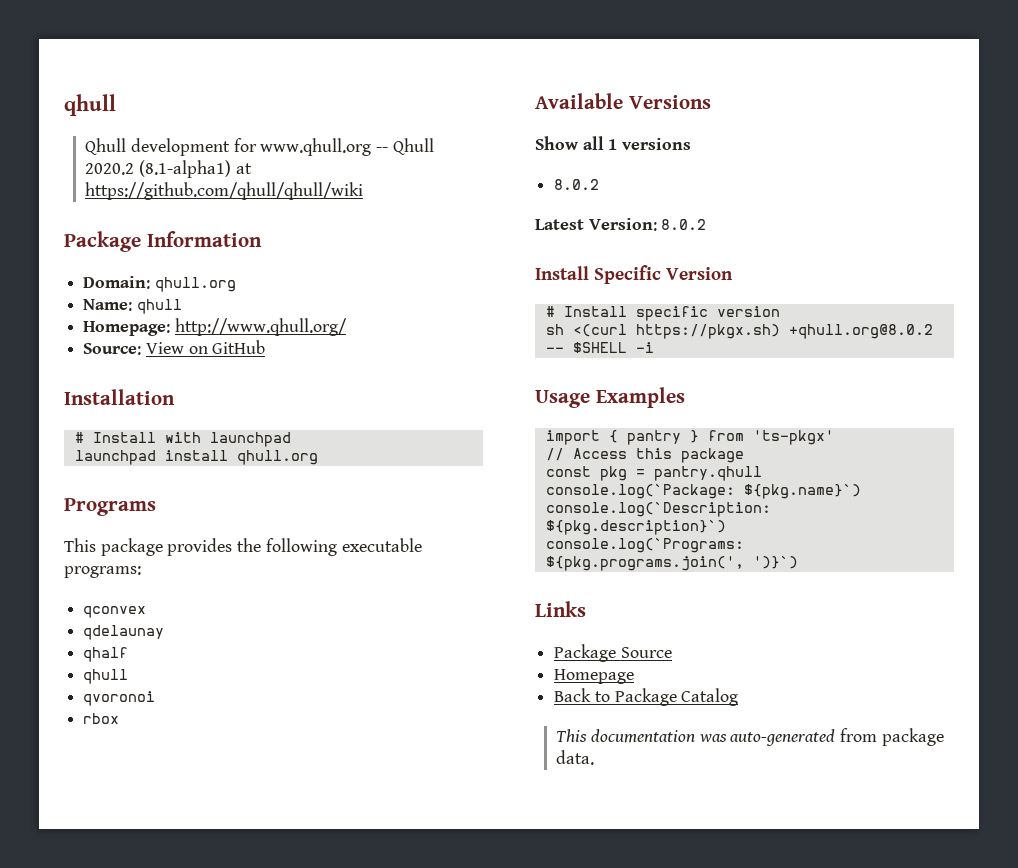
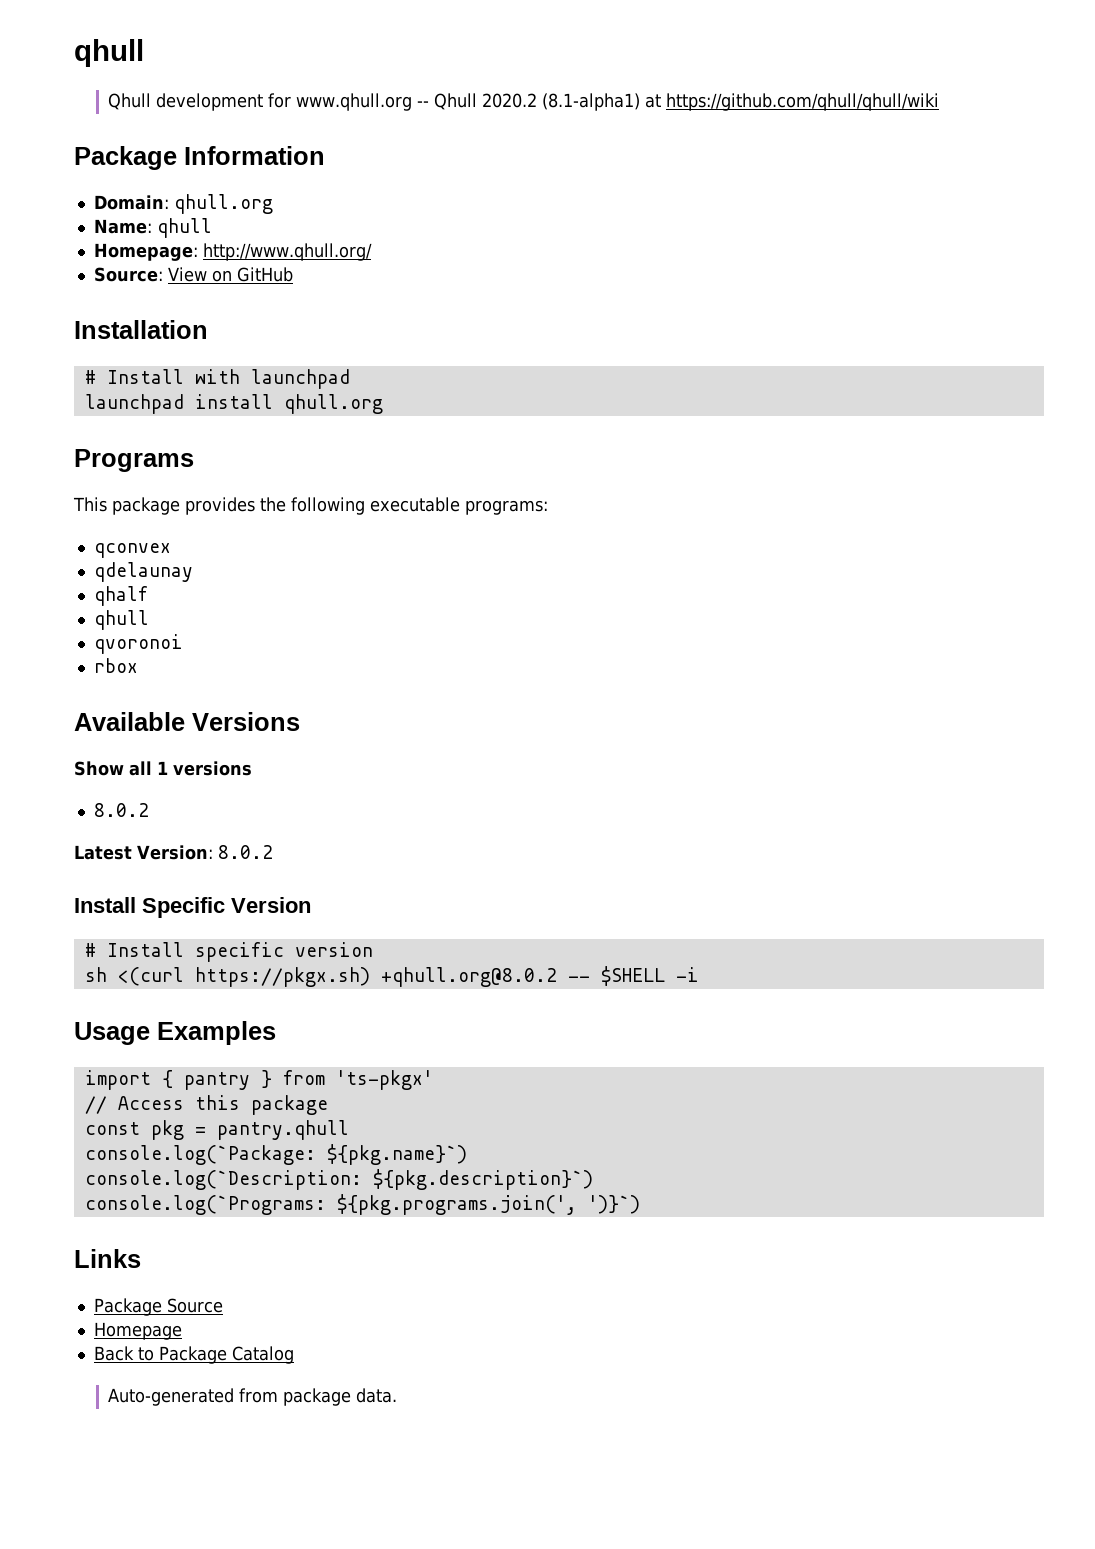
- This documentation was auto-generated from package data.
+ Auto-generated from package data.

